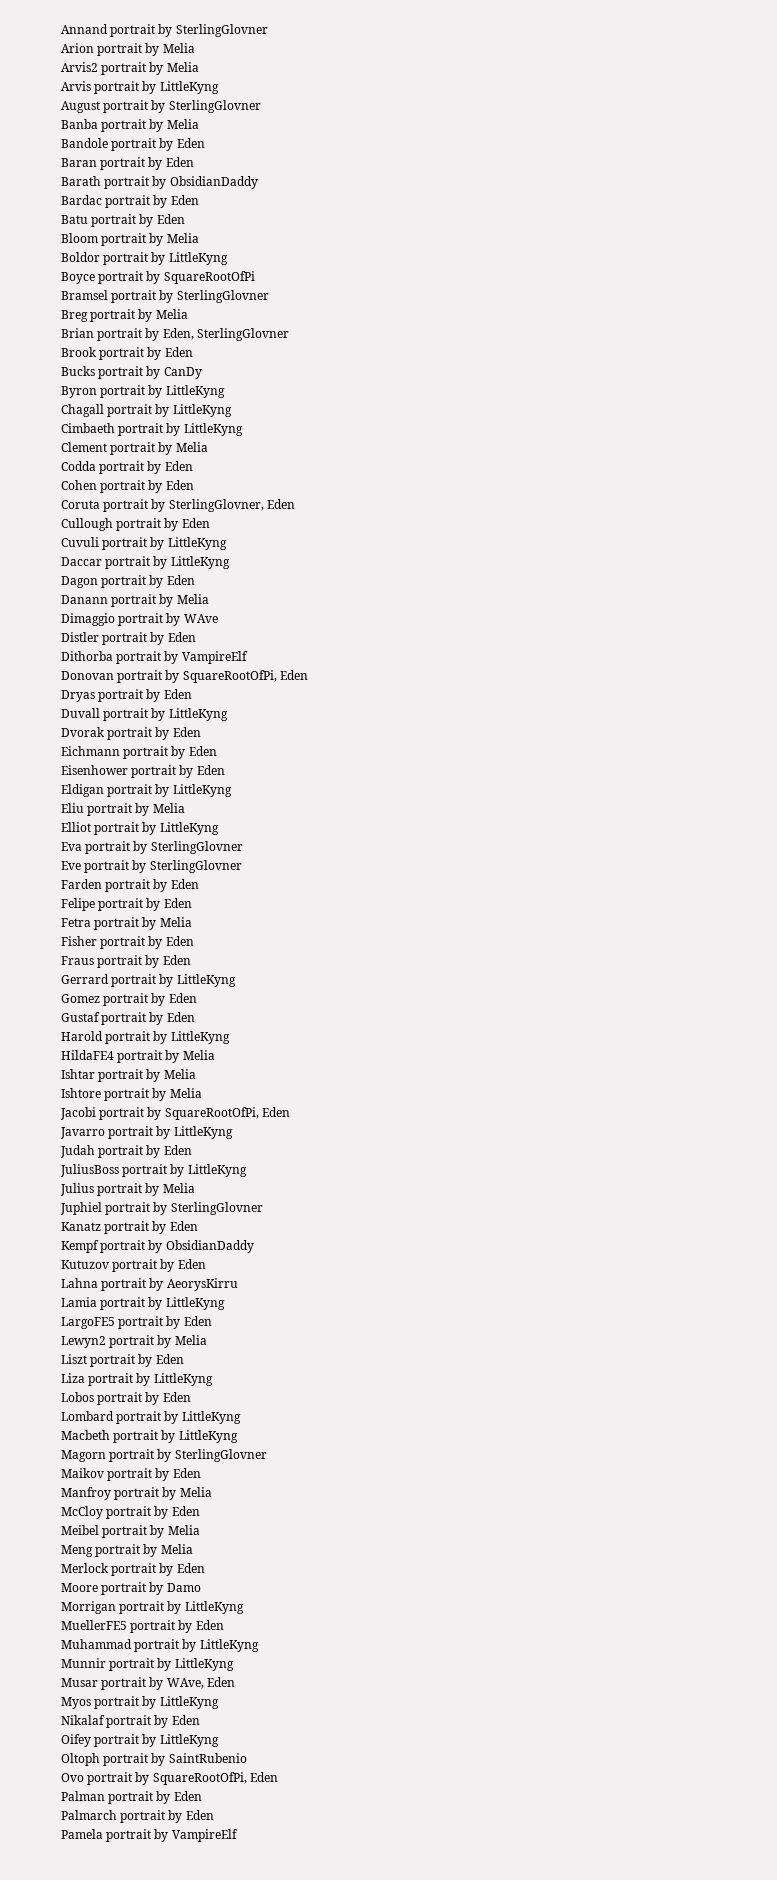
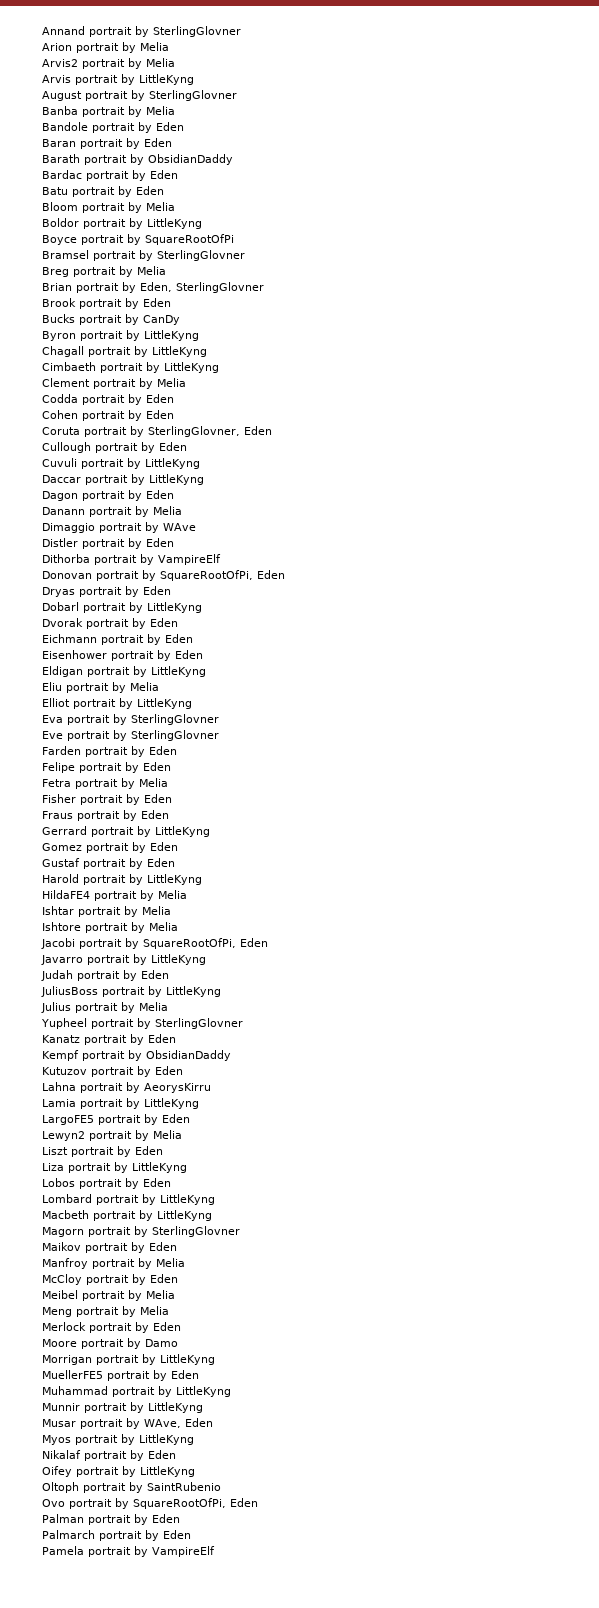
- Duvall portrait by LittleKyng
+ Dobarl portrait by LittleKyng
- Juphiel portrait by SterlingGlovner
+ Yupheel portrait by SterlingGlovner

